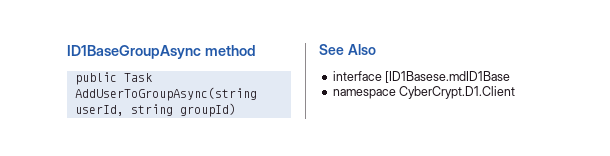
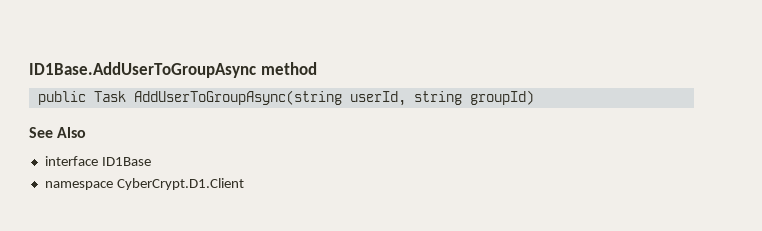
- ID1BaseGroupAsync method
+ ID1Base.AddUserToGroupAsync method
- interface [ID1Basese.mdID1Base
+ interface ID1Base

